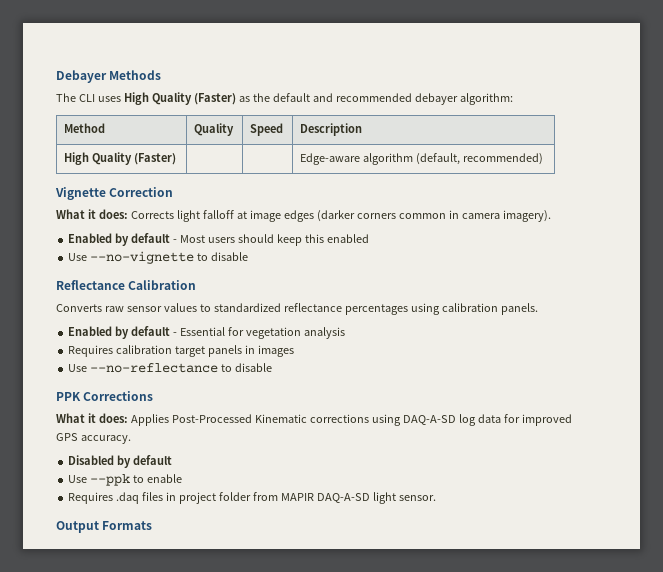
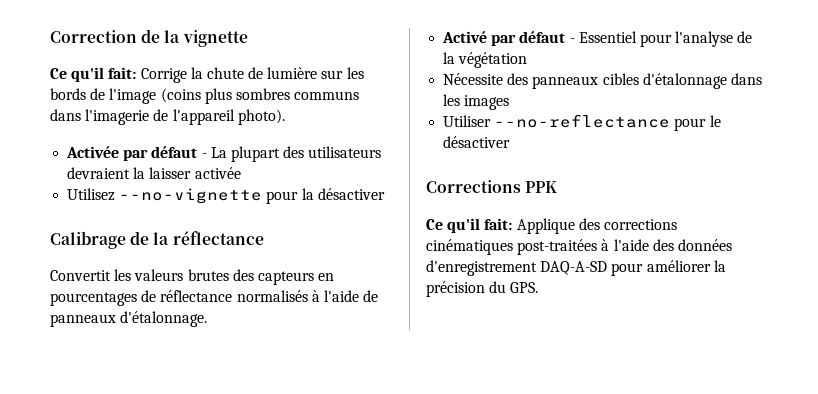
- Debayer Methods
- The CLI uses High Quality (Faster) as the default and recommended debayer algorithm:
- Method | Quality | Speed | Description
- High Quality (Faster) | | | Edge-aware algorithm (default, recommended)
- Vignette Correction
- What it does: Corrects light falloff at image edges (darker corners common in camera imagery).
- Enabled by default - Most users should keep this enabled
- Use --no-vignette to disable
- Reflectance Calibration
- Converts raw sensor values to standardized reflectance percentages using calibration panels.
- Enabled by default - Essential for vegetation analysis
- Requires calibration target panels in images
- Use --no-reflectance to disable
- PPK Corrections
- What it does: Applies Post-Processed Kinematic corrections using DAQ-A-SD log data for improved GPS accuracy.
- Disabled by default
- Use --ppk to enable
- Requires .daq files in project folder from MAPIR DAQ-A-SD light sensor.
- Output Formats
+ Correction de la vignette
+ Ce qu'il fait: Corrige la chute de lumière sur les bords de l'image (coins plus sombres communs dans l'imagerie de l'appareil photo).
+ Activée par défaut - La plupart des utilisateurs devraient la laisser activée
+ Utilisez --no-vignette pour la désactiver
+ Calibrage de la réflectance
+ Convertit les valeurs brutes des capteurs en pourcentages de réflectance normalisés à l'aide de panneaux d'étalonnage.
+ Activé par défaut - Essentiel pour l'analyse de la végétation
+ Nécessite des panneaux cibles d'étalonnage dans les images
+ Utiliser --no-reflectance pour le désactiver
+ Corrections PPK
+ Ce qu'il fait: Applique des corrections cinématiques post-traitées à l'aide des données d'enregistrement DAQ-A-SD pour améliorer la précision du GPS.

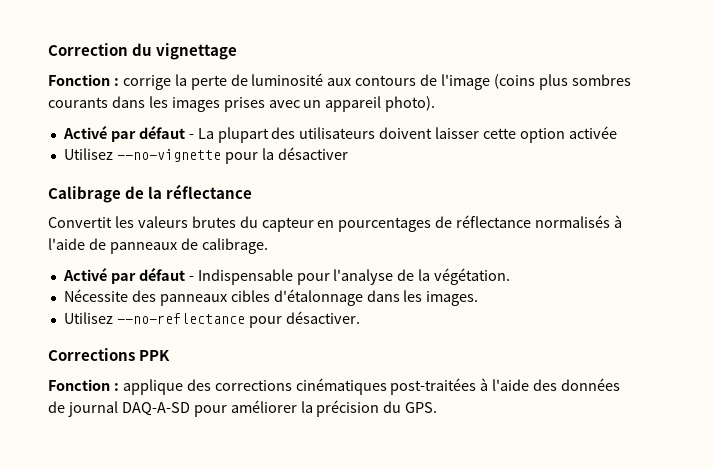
- Correction de la vignette
- Ce qu'il fait: Corrige la chute de lumière sur les bords de l'image (coins plus sombres communs dans l'imagerie de l'appareil photo).
+ Correction du vignettage
+ Fonction : corrige la perte de luminosité aux contours de l'image (coins plus sombres courants dans les images prises avec un appareil photo).
- Activée par défaut - La plupart des utilisateurs devraient la laisser activée
+ Activé par défaut - La plupart des utilisateurs doivent laisser cette option activée
- Convertit les valeurs brutes des capteurs en pourcentages de réflectance normalisés à l'aide de panneaux d'étalonnage.
- Activé par défaut - Essentiel pour l'analyse de la végétation
+ Convertit les valeurs brutes du capteur en pourcentages de réflectance normalisés à l'aide de panneaux de calibrage.
+ Activé par défaut - Indispensable pour l'analyse de la végétation.
- Nécessite des panneaux cibles d'étalonnage dans les images
- Utiliser --no-reflectance pour le désactiver
+ Nécessite des panneaux cibles d'étalonnage dans les images.
+ Utilisez --no-reflectance pour désactiver.
  Corrections PPK
- Ce qu'il fait: Applique des corrections cinématiques post-traitées à l'aide des données d'enregistrement DAQ-A-SD pour améliorer la précision du GPS.
+ Fonction : applique des corrections cinématiques post-traitées à l'aide des données de journal DAQ-A-SD pour améliorer la précision du GPS.

